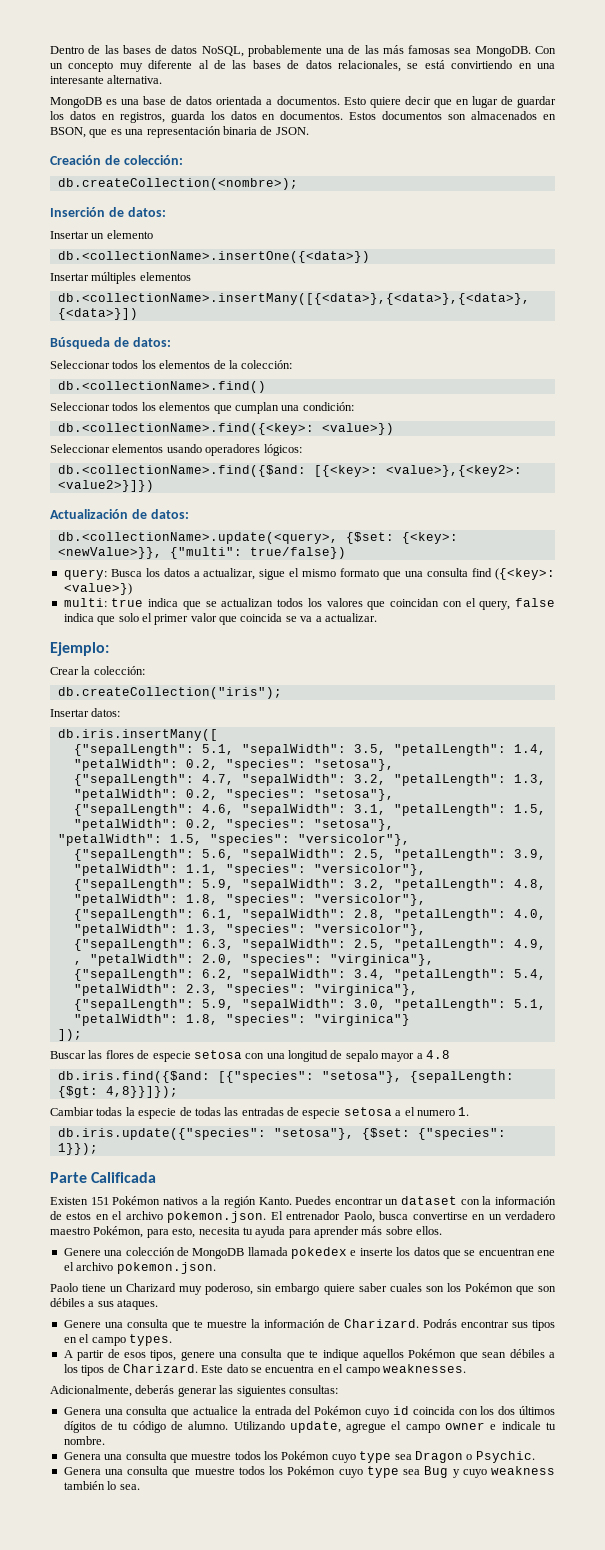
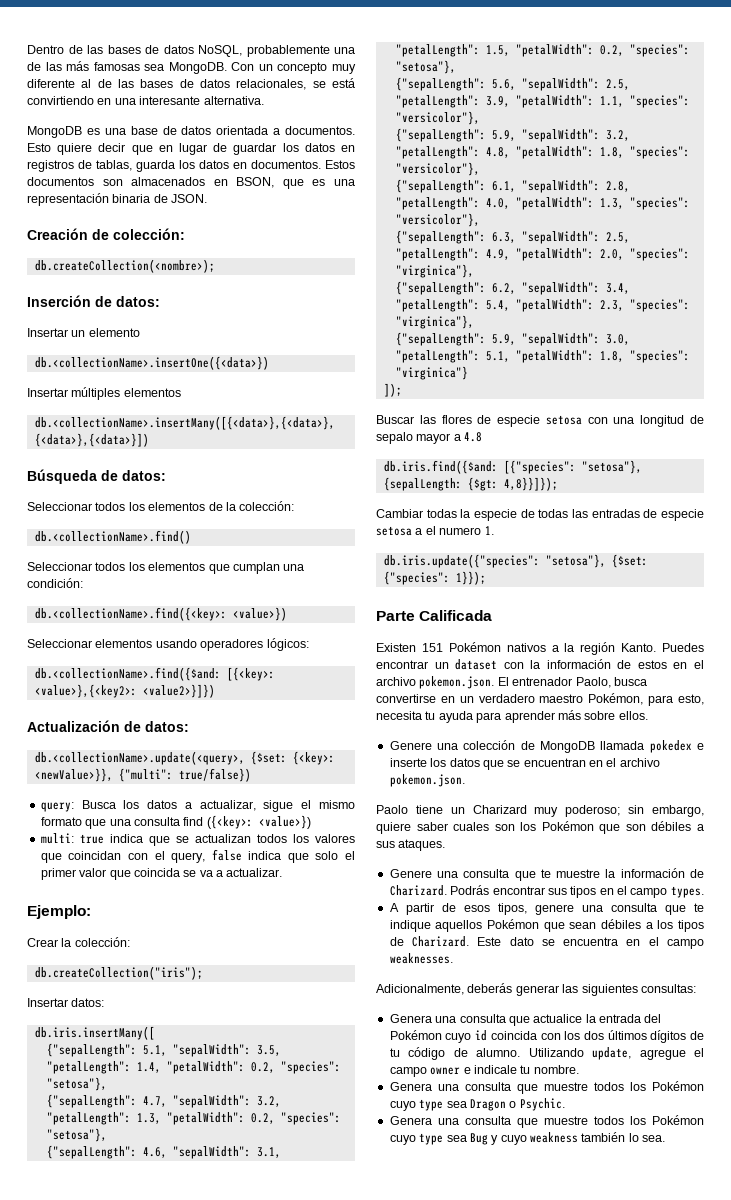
- Esto quiere decir que en lugar de guardar los datos en registros, guarda los datos en documentos.
+ Esto quiere decir que en lugar de guardar los datos en registros de tablas, guarda los datos en documentos.
- "petalWidth": 1.5, "species": "versicolor"},
- {"sepalLength": 6.3, "sepalWidth": 2.5, "petalLength": 4.9, , "petalWidth": 2.0, "species": "virginica"},
+ {"sepalLength": 6.3, "sepalWidth": 2.5, "petalLength": 4.9, "petalWidth": 2.0, "species": "virginica"},
- Genere una colección de MongoDB llamada pokedex e inserte los datos que se encuentran ene el archivo pokemon.json.
+ Genere una colección de MongoDB llamada pokedex e inserte los datos que se encuentran en el archivo pokemon.json.
- Paolo tiene un Charizard muy poderoso, sin embargo quiere saber cuales son los Pokémon que son débiles a sus ataques.
+ Paolo tiene un Charizard muy poderoso; sin embargo, quiere saber cuales son los Pokémon que son débiles a sus ataques.

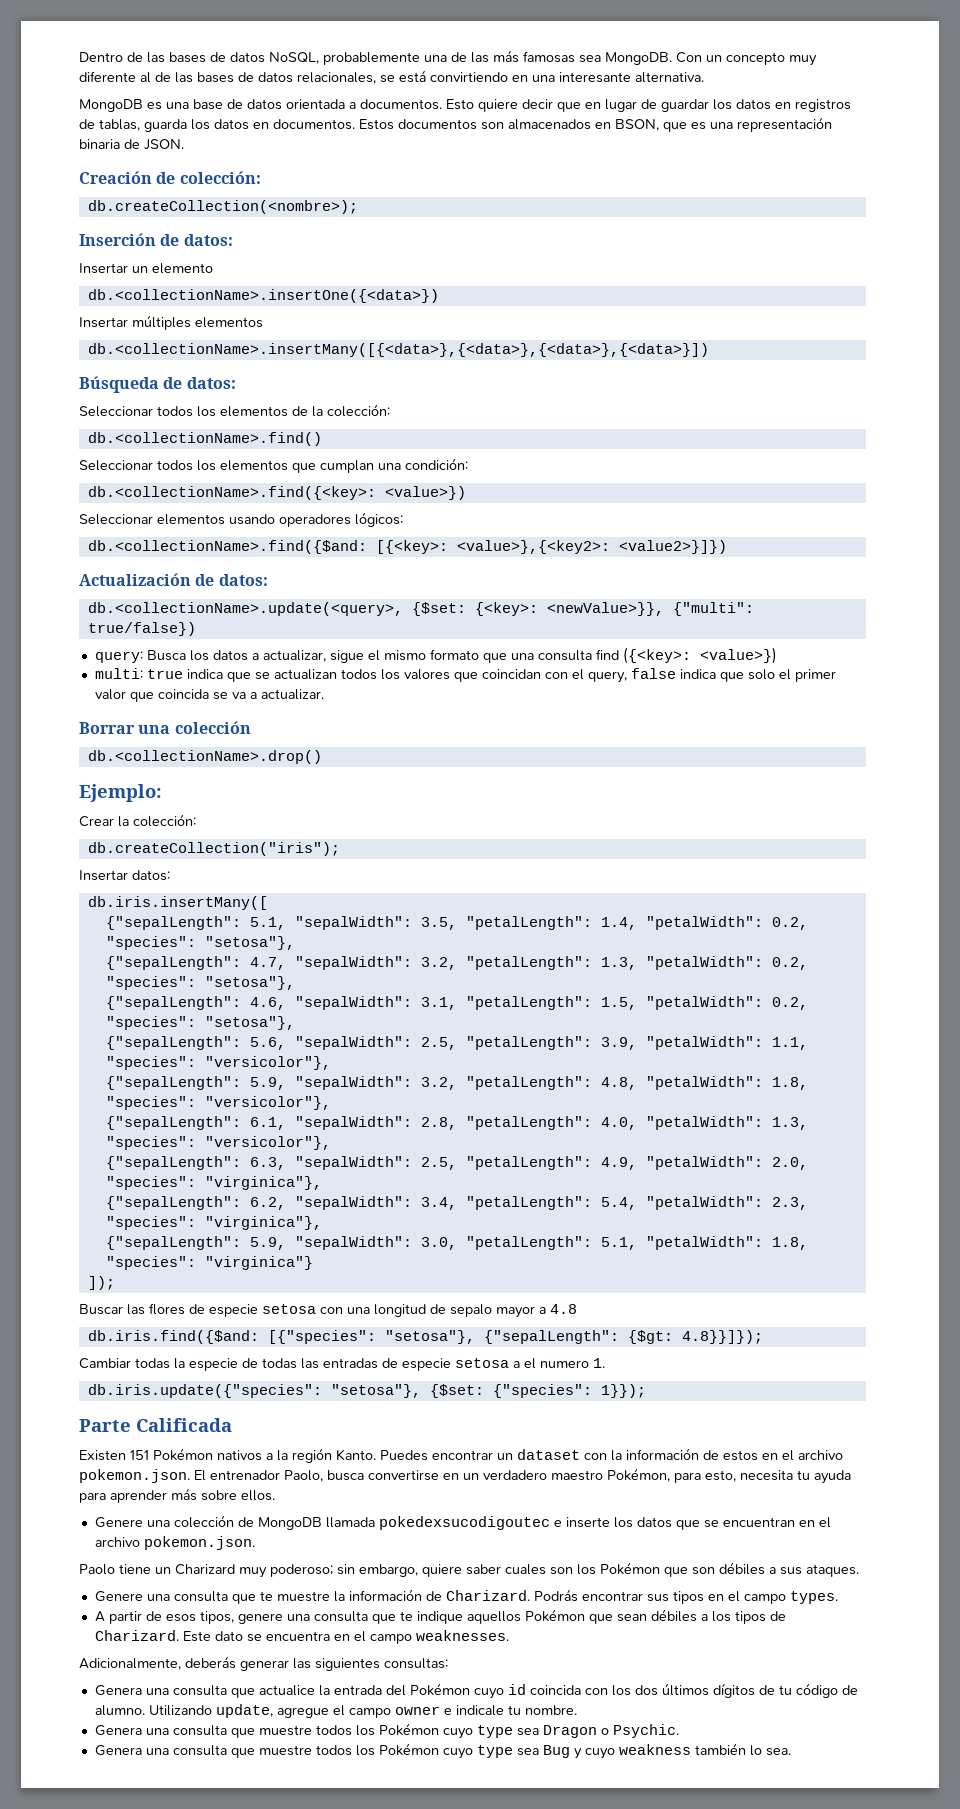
+ Borrar una colección
+ db.<collectionName>.drop()
- db.iris.find({$and: [{"species": "setosa"}, {sepalLength: {$gt: 4,8}}]});
+ db.iris.find({$and: [{"species": "setosa"}, {"sepalLength": {$gt: 4.8}}]});
- Genere una colección de MongoDB llamada pokedex e inserte los datos que se encuentran en el archivo pokemon.json.
+ Genere una colección de MongoDB llamada pokedexsucodigoutec e inserte los datos que se encuentran en el archivo pokemon.json.

